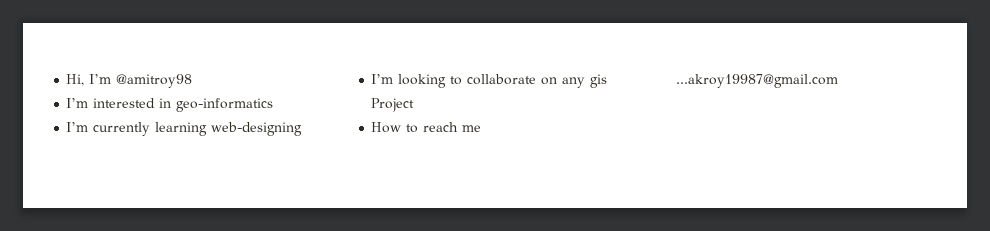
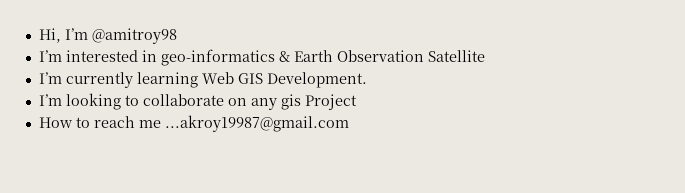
- I’m interested in geo-informatics
+ I’m interested in geo-informatics & Earth Observation Satellite
- I’m currently learning web-designing
+ I’m currently learning Web GIS Development.

